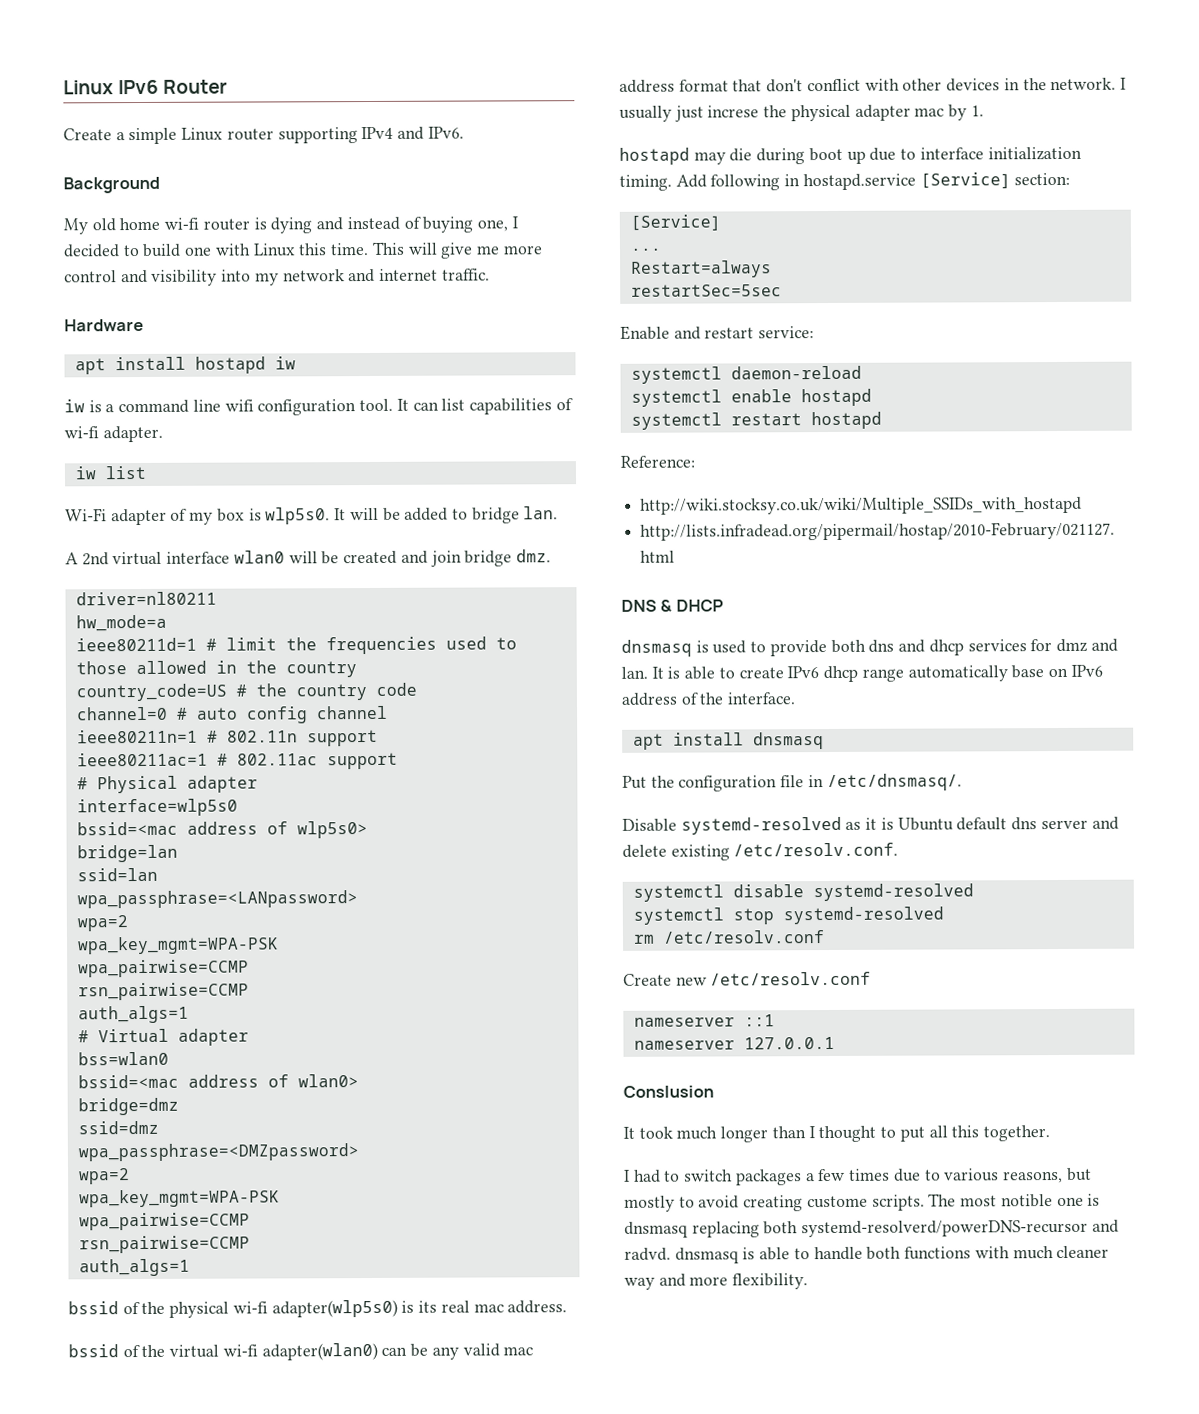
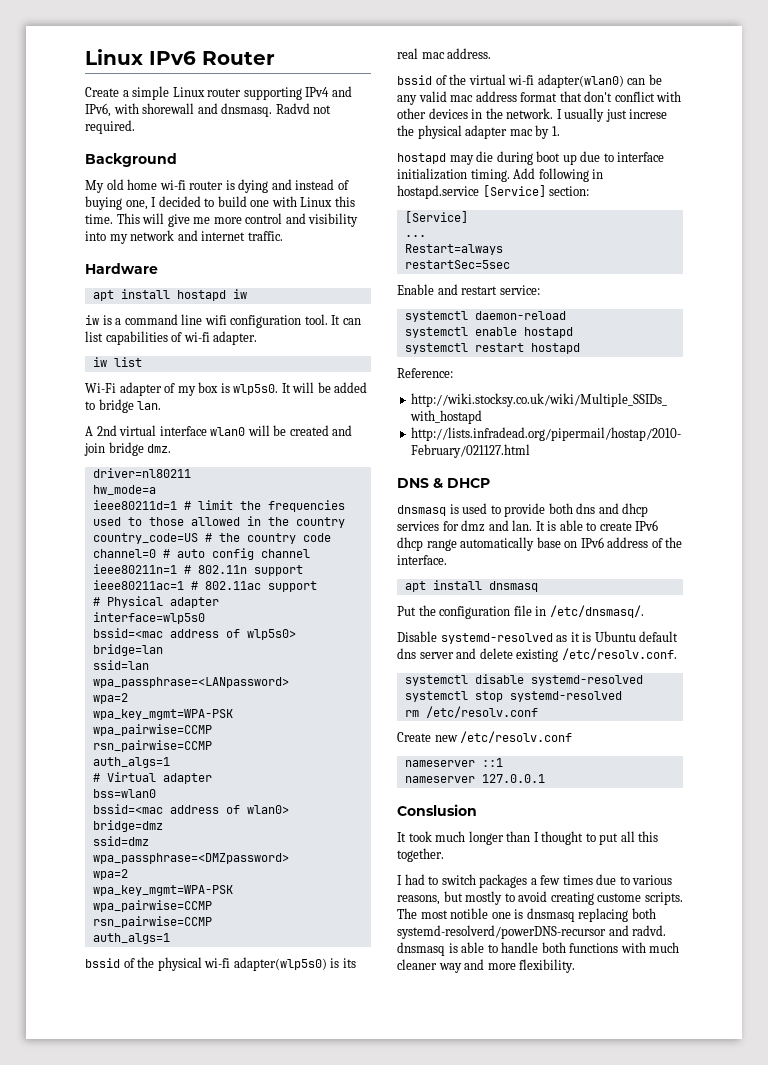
- Create a simple Linux router supporting IPv4 and IPv6.
+ Create a simple Linux router supporting IPv4 and IPv6, with shorewall and dnsmasq. Radvd not required.

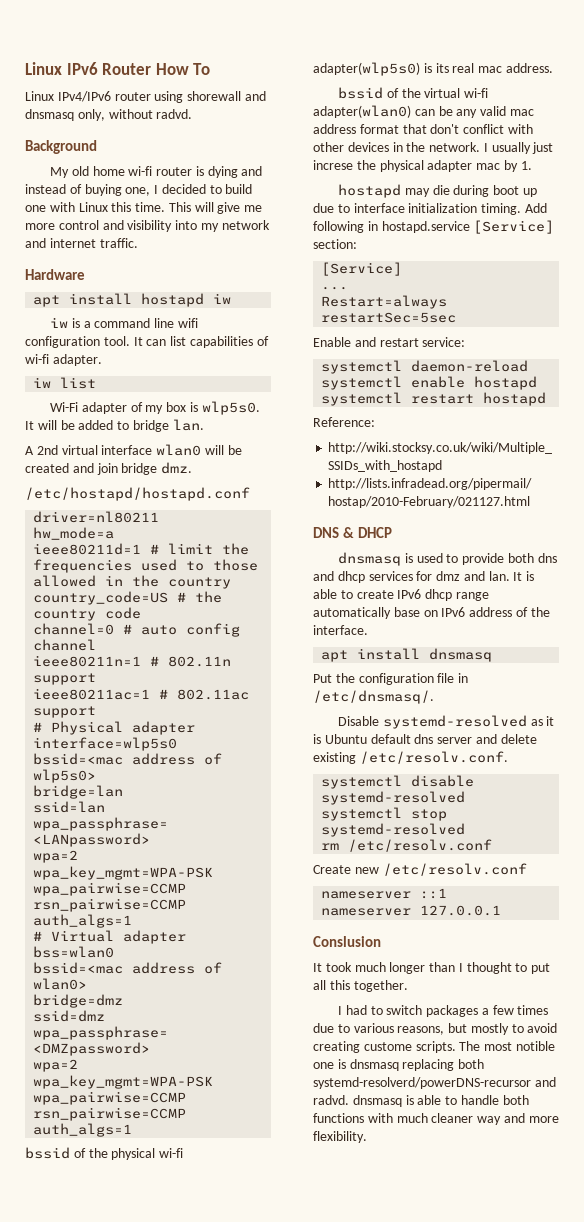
- Linux IPv6 Router
- Create a simple Linux router supporting IPv4 and IPv6, with shorewall and dnsmasq. Radvd not required.
+ Linux IPv6 Router How To
+ Linux IPv4/IPv6 router using shorewall and dnsmasq only, without radvd.
+ /etc/hostapd/hostapd.conf

